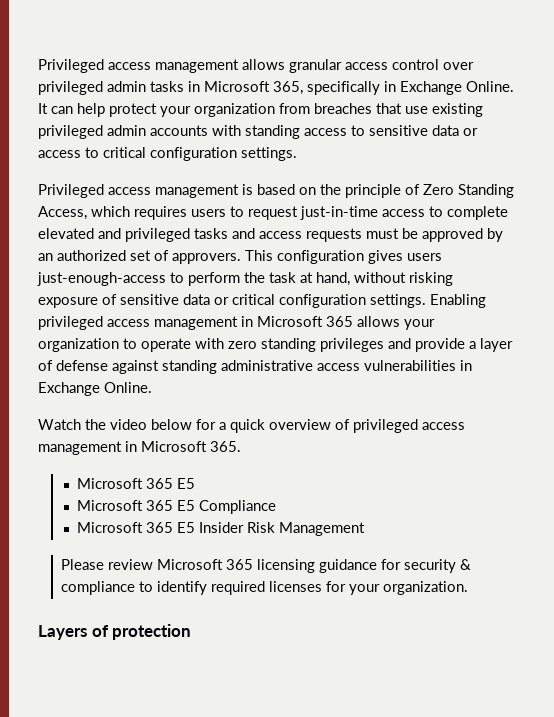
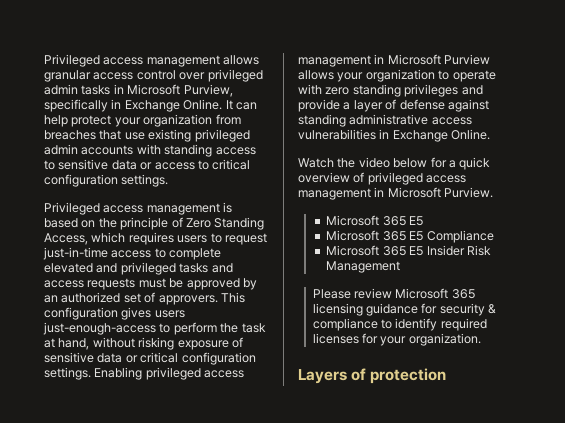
- Privileged access management allows granular access control over privileged admin tasks in Microsoft 365, specifically in Exchange Online.
+ Privileged access management allows granular access control over privileged admin tasks in Microsoft Purview, specifically in Exchange Online.
- Enabling privileged access management in Microsoft 365 allows your organization to operate with zero standing privileges and provide a layer of defense against standing administrative access vulnerabilities in Exchange Online.
+ Enabling privileged access management in Microsoft Purview allows your organization to operate with zero standing privileges and provide a layer of defense against standing administrative access vulnerabilities in Exchange Online.
- Watch the video below for a quick overview of privileged access management in Microsoft 365.
+ Watch the video below for a quick overview of privileged access management in Microsoft Purview.

